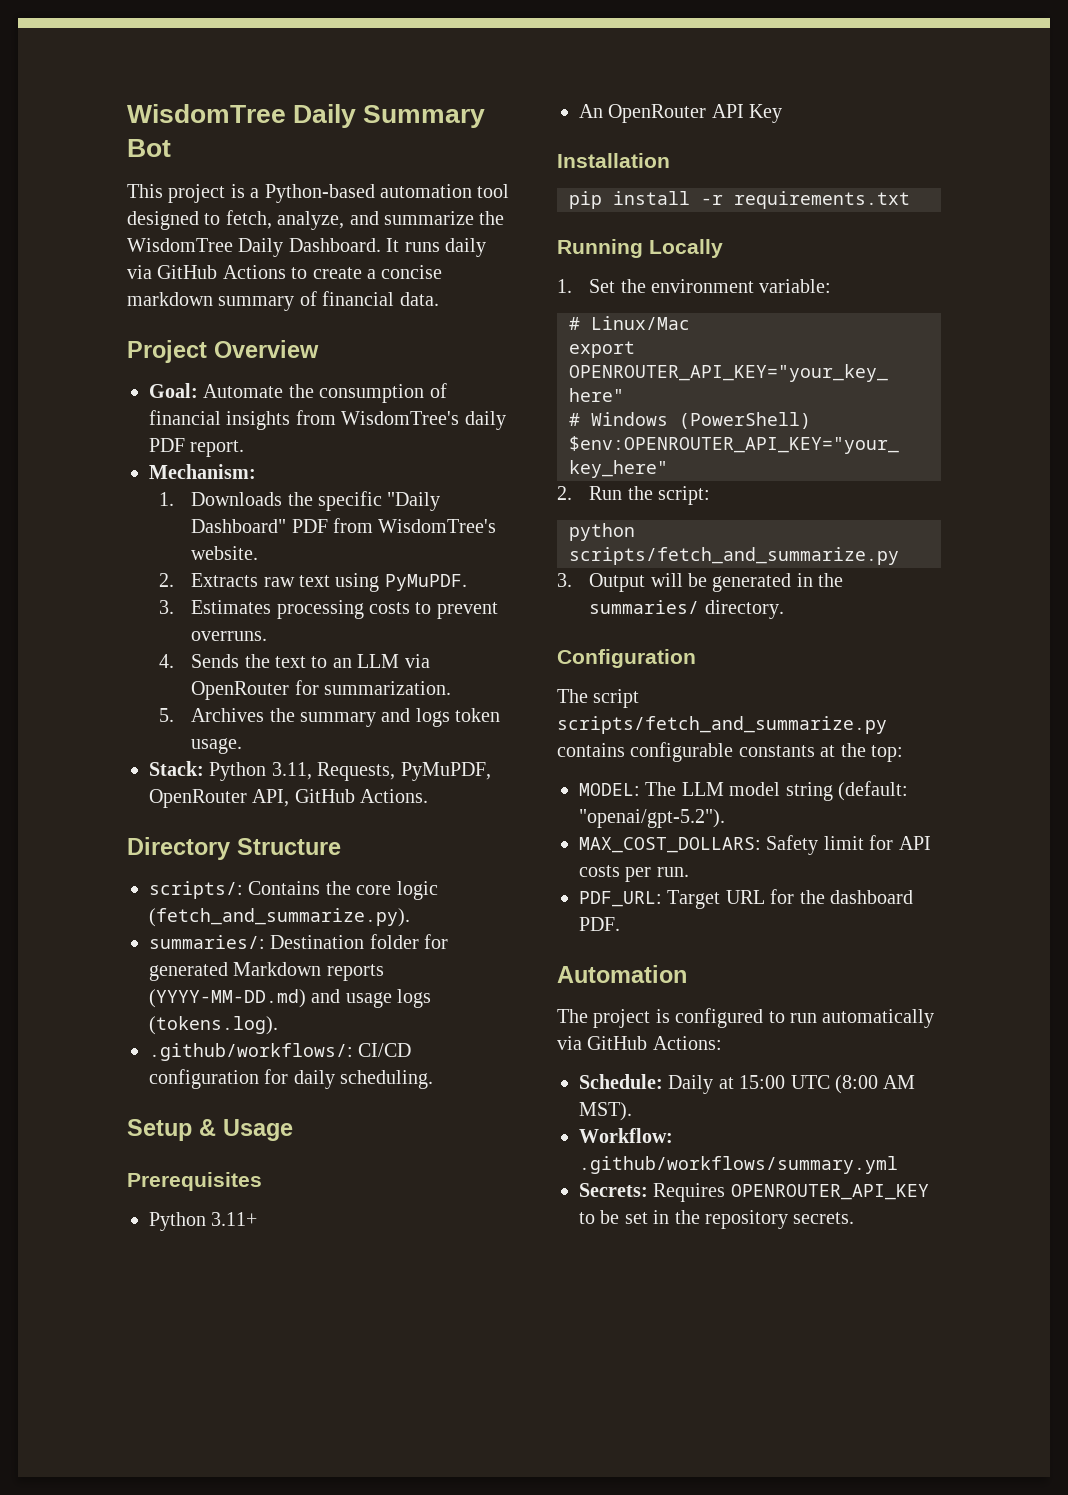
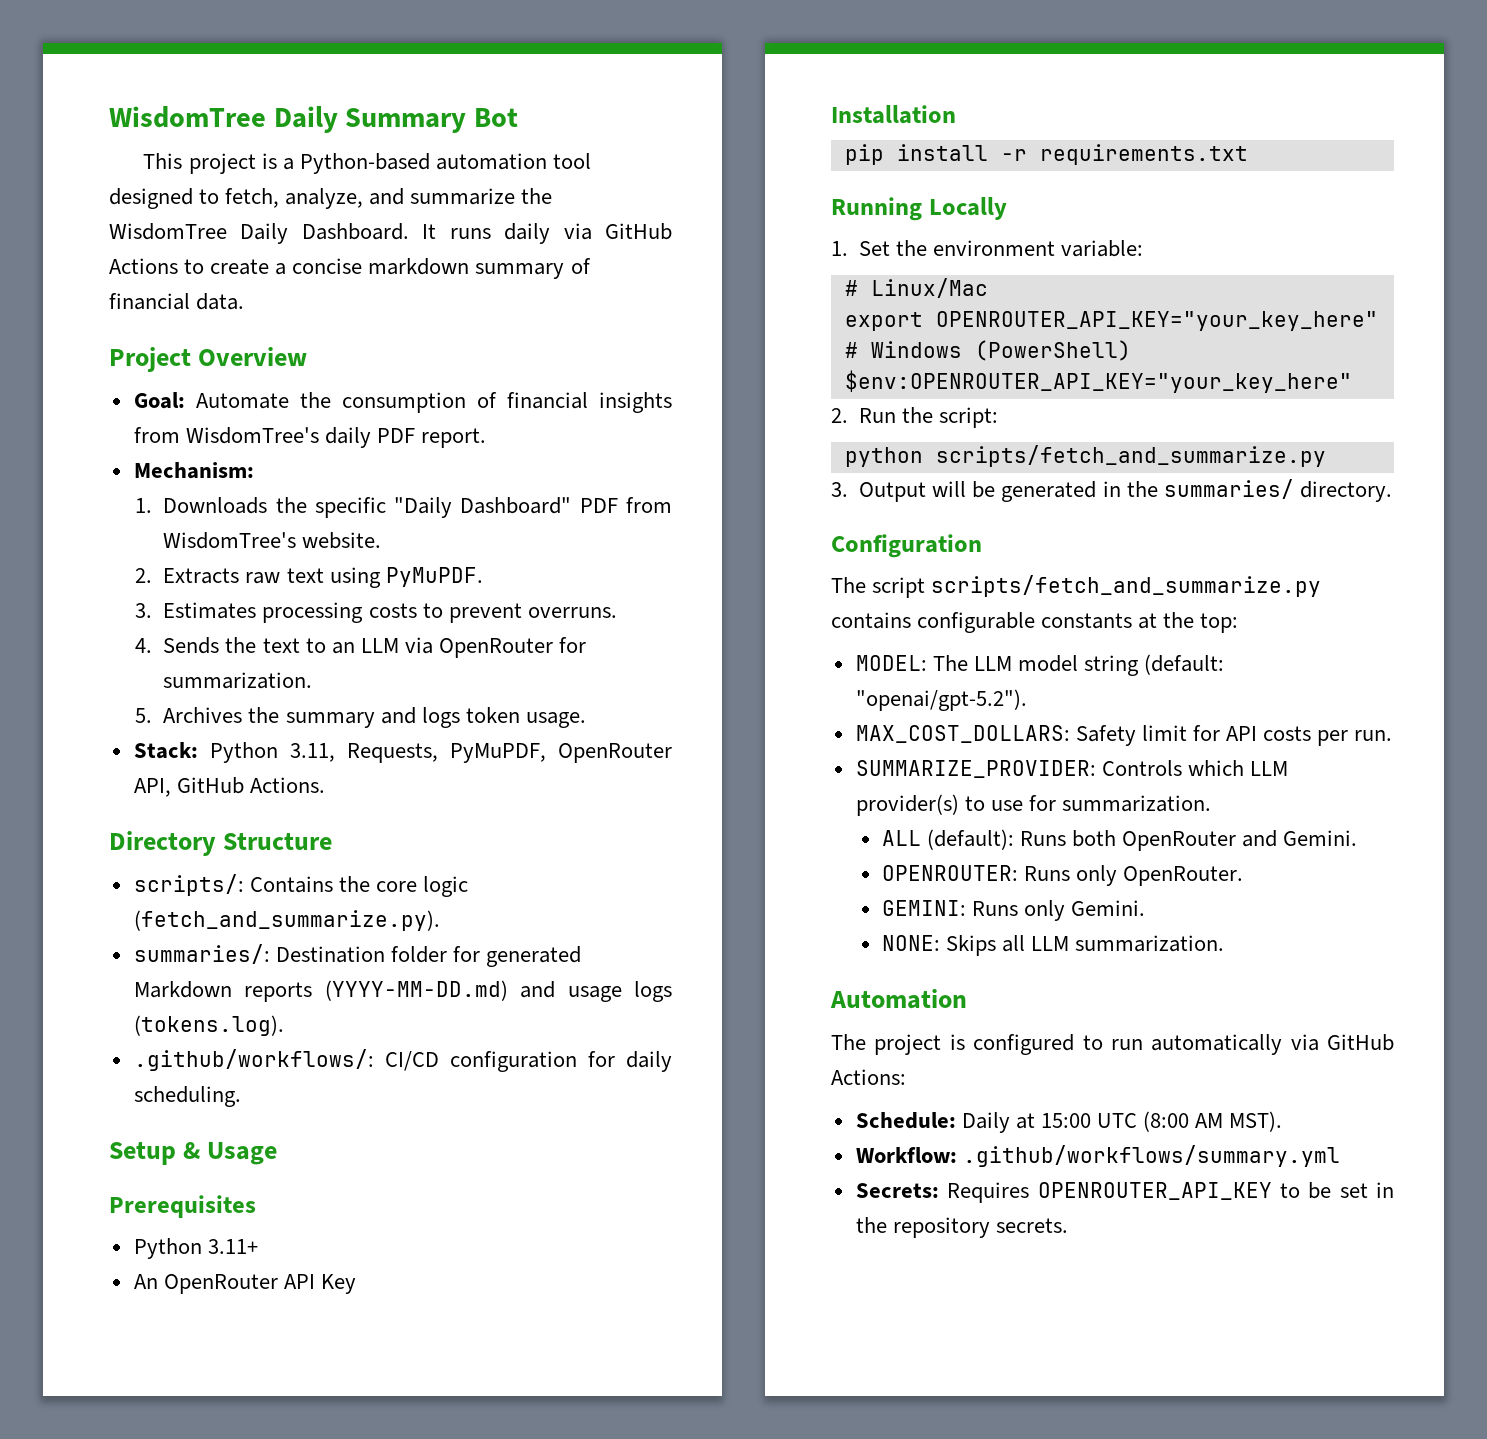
- PDF_URL: Target URL for the dashboard PDF.
+ SUMMARIZE_PROVIDER: Controls which LLM provider(s) to use for summarization.
+ ALL (default): Runs both OpenRouter and Gemini.
+ OPENROUTER: Runs only OpenRouter.
+ GEMINI: Runs only Gemini.
+ NONE: Skips all LLM summarization.

